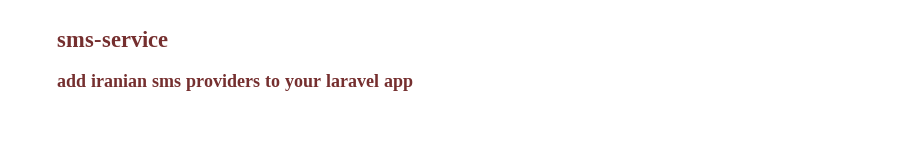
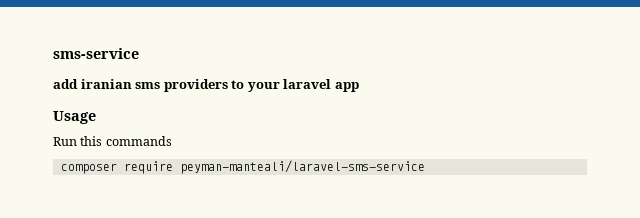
+ Usage
+ Run this commands
+ composer require peyman-manteali/laravel-sms-service

